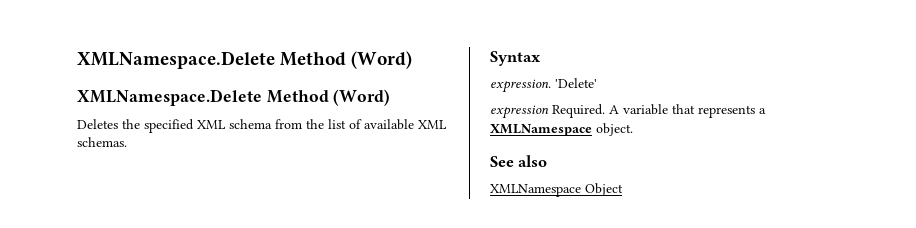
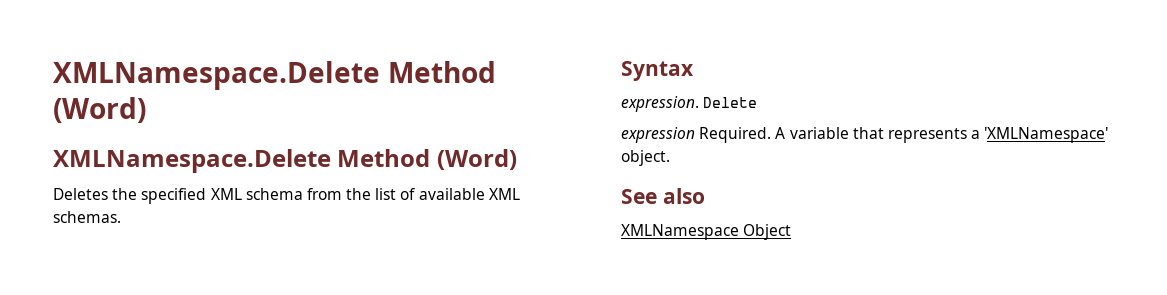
- 'Delete'
+ Delete
- A variable that represents a XMLNamespace object.
+ A variable that represents a 'XMLNamespace' object.

